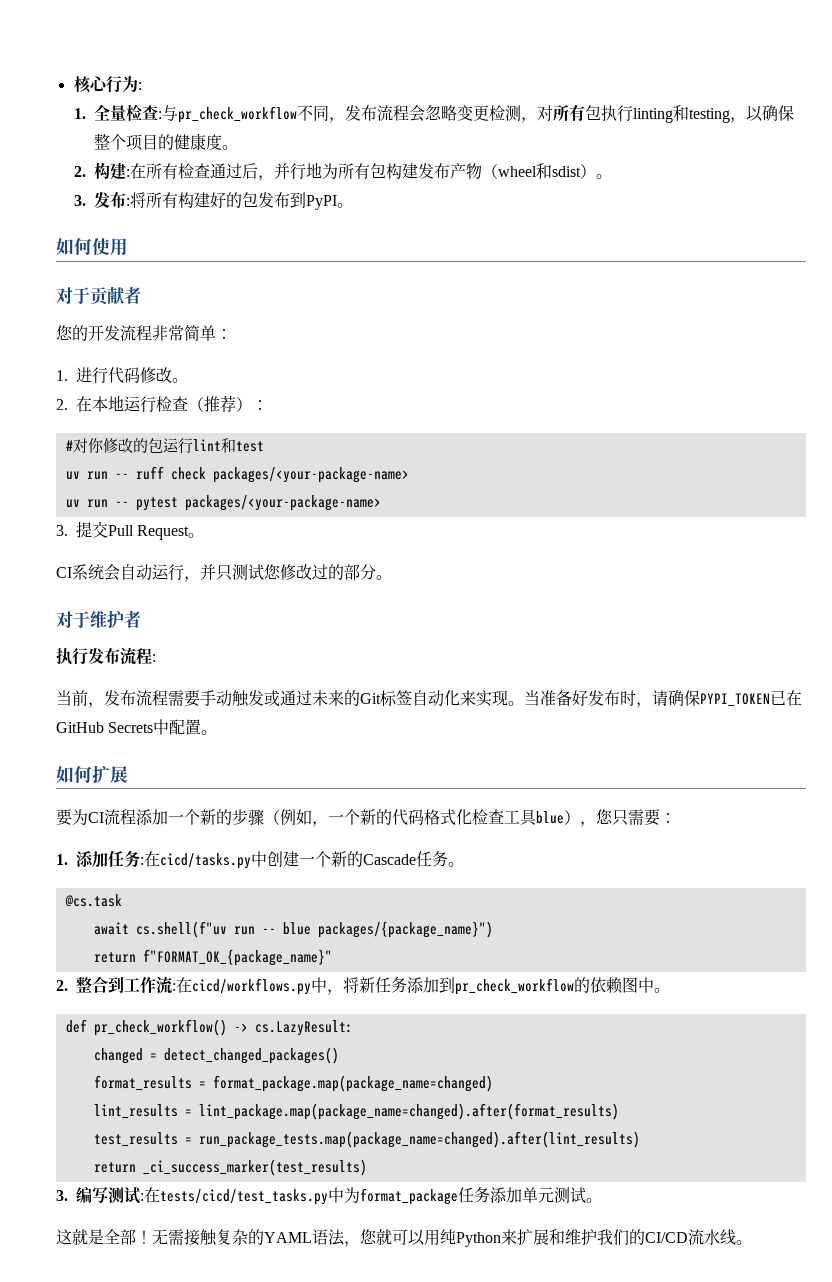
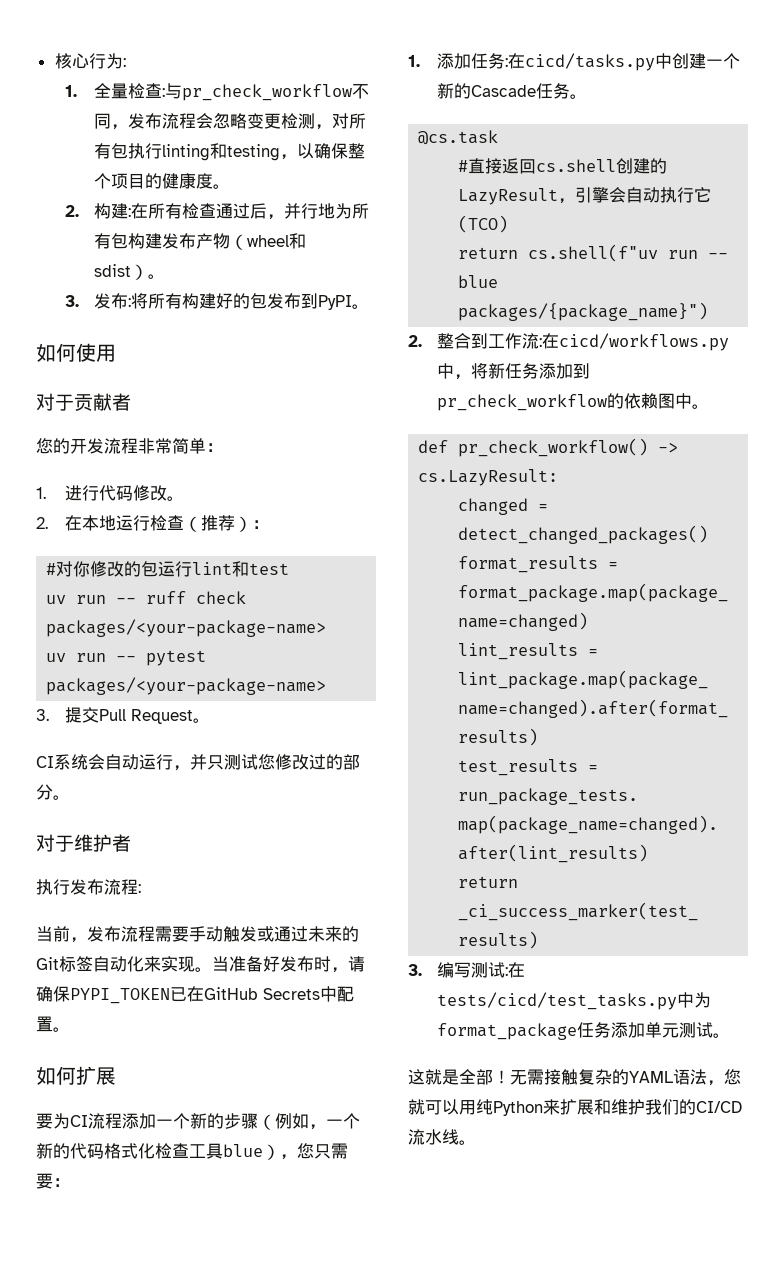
- await cs.shell(f"uv run -- blue packages/{package_name}")
+ #直接返回cs.shell创建的LazyResult，引擎会自动执行它(TCO)
+ return cs.shell(f"uv run -- blue packages/{package_name}")
- return f"FORMAT_OK_{package_name}"

